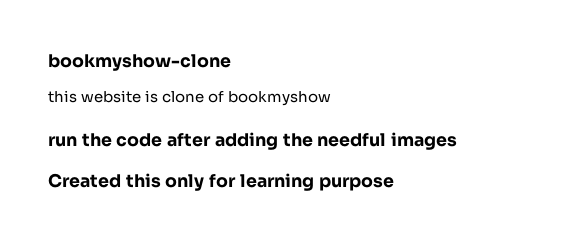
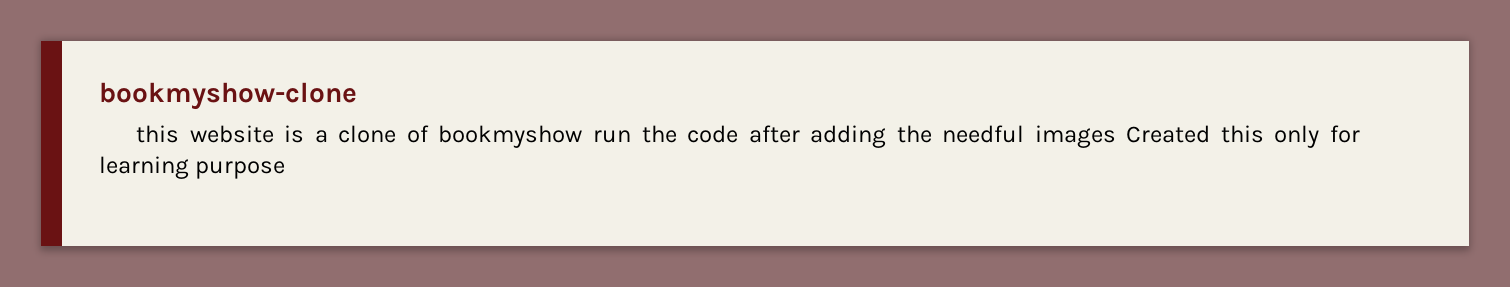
- this website is clone of bookmyshow
- run the code after adding the needful images
- Created this only for learning purpose
+ this website is a clone of bookmyshow run the code after adding the needful images Created this only for learning purpose

